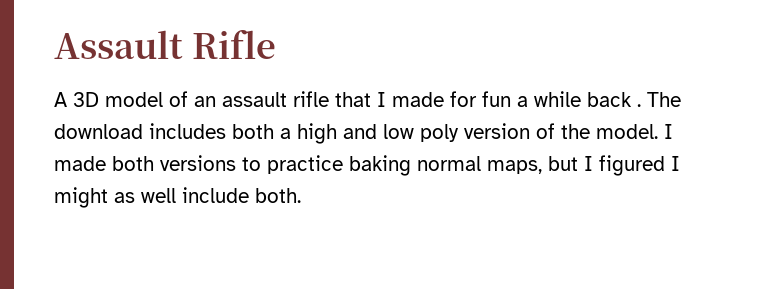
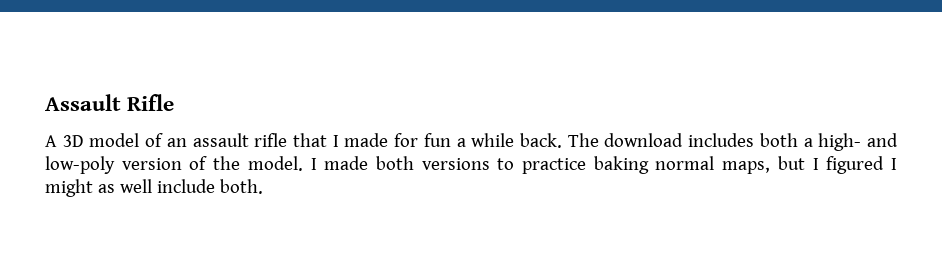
- A 3D model of an assault rifle that I made for fun a while back .
+ A 3D model of an assault rifle that I made for fun a while back.
- The download includes both a high and low poly version of the model.
+ The download includes both a high- and low-poly version of the model.

